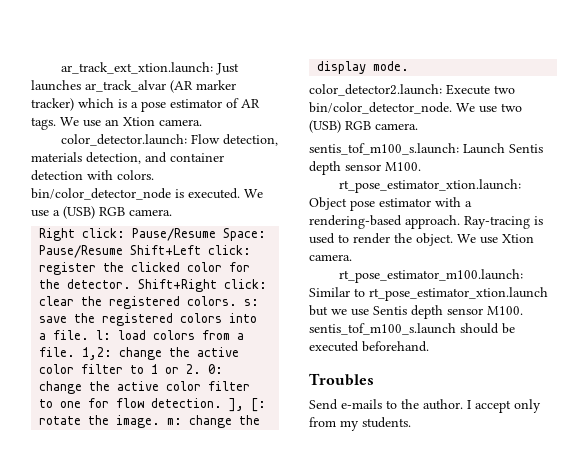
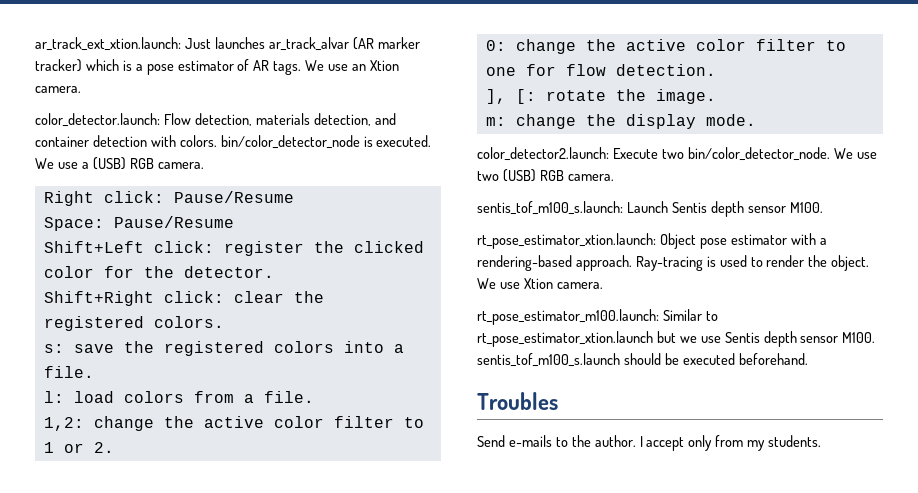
- Right click: Pause/Resume Space: Pause/Resume Shift+Left click:
+ Right click: Pause/Resume
+ Space: Pause/Resume
+ Shift+Left click:
- register the clicked color for the detector. Shift+Right click:
+ register the clicked color for the detector.
+ Shift+Right click:
- clear the registered colors. s:
+ clear the registered colors.
+ s:
- save the registered colors into a file. l:
+ save the registered colors into a file.
+ l:
- load colors from a file. 1,2:
+ load colors from a file.
+ 1,2:
- change the active color filter to 1 or 2. 0:
+ change the active color filter to 1 or 2.
+ 0:
- change the active color filter to one for flow detection. ], [:
+ change the active color filter to one for flow detection.
+ ], [:
- rotate the image. m:
+ rotate the image.
+ m:

